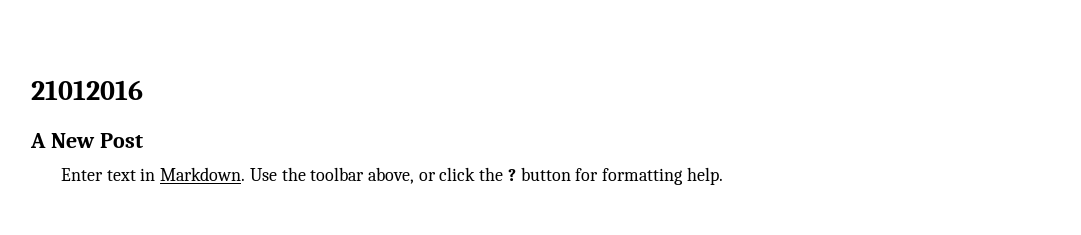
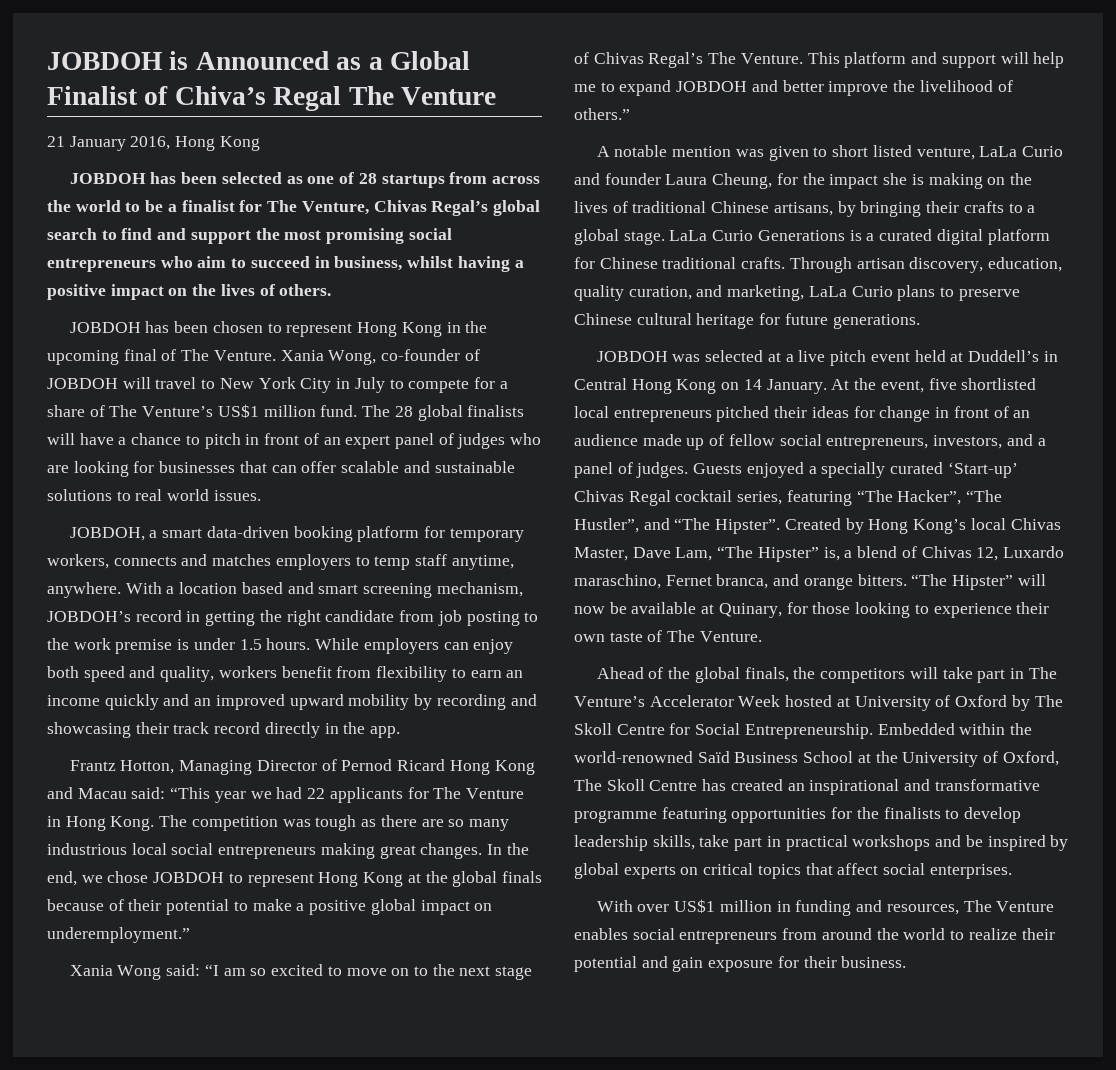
- 21012016
- A New Post
- Enter text in Markdown. Use the toolbar above, or click the ? button for formatting help.
+ JOBDOH is Announced as a Global Finalist of Chiva’s Regal The Venture
+ 21 January 2016, Hong Kong
+ JOBDOH has been selected as one of 28 startups from across the world to be a finalist for The Venture, Chivas Regal’s global search to find and support the most promising social entrepreneurs who aim to succeed in business, whilst having a positive impact on the lives of others.
+ JOBDOH has been chosen to represent Hong Kong in the upcoming final of The Venture. Xania Wong, co-founder of JOBDOH will travel to New York City in July to compete for a share of The Venture’s US$1 million fund. The 28 global finalists will have a chance to pitch in front of an expert panel of judges who are looking for businesses that can offer scalable and sustainable solutions to real world issues.
+ JOBDOH, a smart data-driven booking platform for temporary workers, connects and matches employers to temp staff anytime, anywhere. With a location based and smart screening mechanism, JOBDOH’s record in getting the right candidate from job posting to the work premise is under 1.5 hours. While employers can enjoy both speed and quality, workers benefit from flexibility to earn an income quickly and an improved upward mobility by recording and showcasing their track record directly in the app.
+ Frantz Hotton, Managing Director of Pernod Ricard Hong Kong and Macau said: “This year we had 22 applicants for The Venture in Hong Kong. The competition was tough as there are so many industrious local social entrepreneurs making great changes. In the end, we chose JOBDOH to represent Hong Kong at the global finals because of their potential to make a positive global impact on underemployment.”
+ Xania Wong said: “I am so excited to move on to the next stage of Chivas Regal’s The Venture. This platform and support will help me to expand JOBDOH and better improve the livelihood of others.”
+ A notable mention was given to short listed venture, LaLa Curio and founder Laura Cheung, for the impact she is making on the lives of traditional Chinese artisans, by bringing their crafts to a global stage. LaLa Curio Generations is a curated digital platform for Chinese traditional crafts. Through artisan discovery, education, quality curation, and marketing, LaLa Curio plans to preserve Chinese cultural heritage for future generations.
+ JOBDOH was selected at a live pitch event held at Duddell’s in Central Hong Kong on 14 January. At the event, five shortlisted local entrepreneurs pitched their ideas for change in front of an audience made up of fellow social entrepreneurs, investors, and a panel of judges. Guests enjoyed a specially curated ‘Start-up’ Chivas Regal cocktail series, featuring “The Hacker”, “The Hustler”, and “The Hipster”. Created by Hong Kong’s local Chivas Master, Dave Lam, “The Hipster” is, a blend of Chivas 12, Luxardo maraschino, Fernet branca, and orange bitters. “The Hipster” will now be available at Quinary, for those looking to experience their own taste of The Venture.
+ Ahead of the global finals, the competitors will take part in The Venture’s Accelerator Week hosted at University of Oxford by The Skoll Centre for Social Entrepreneurship. Embedded within the world-renowned Saïd Business School at the University of Oxford, The Skoll Centre has created an inspirational and transformative programme featuring opportunities for the finalists to develop leadership skills, take part in practical workshops and be inspired by global experts on critical topics that affect social enterprises.
+ With over US$1 million in funding and resources, The Venture enables social entrepreneurs from around the world to realize their potential and gain exposure for their business.

